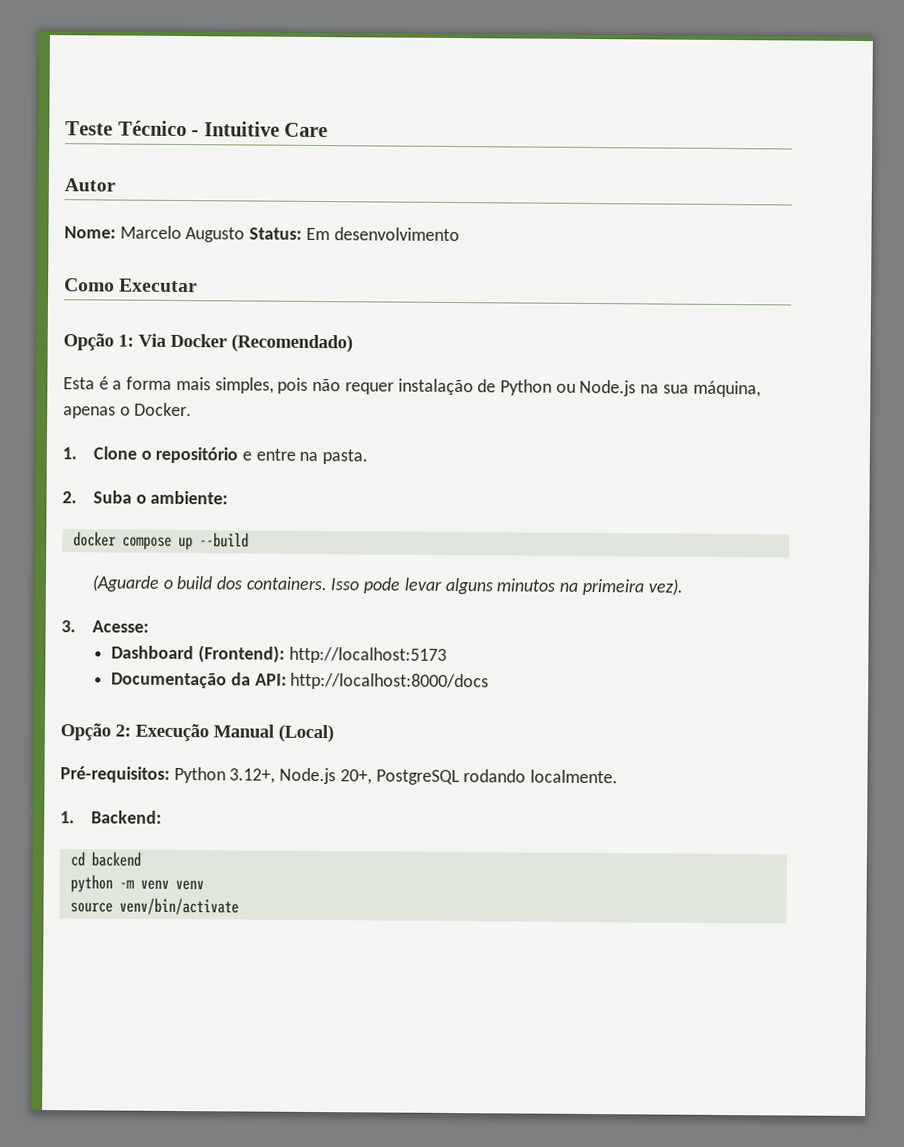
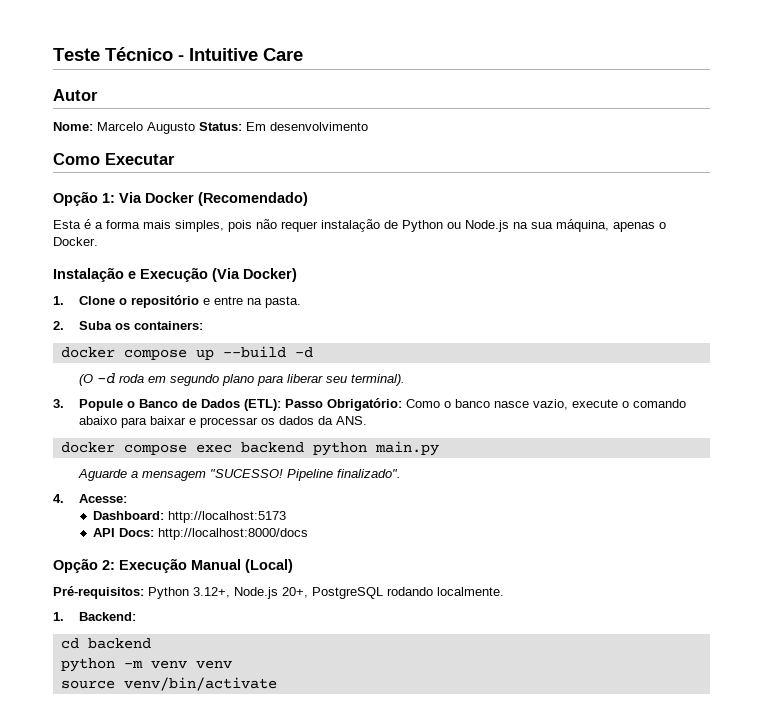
+ Instalação e Execução (Via Docker)
- 2. Suba o ambiente:
+ 2. Suba os containers:
- docker compose up --build
- (Aguarde o build dos containers. Isso pode levar alguns minutos na primeira vez).
- 3. Acesse:
+ docker compose up --build -d
+ (O -d roda em segundo plano para liberar seu terminal).
+ 3. Popule o Banco de Dados (ETL): Passo Obrigatório: Como o banco nasce vazio, execute o comando abaixo para baixar e processar os dados da ANS.
+ docker compose exec backend python main.py
+ Aguarde a mensagem "SUCESSO! Pipeline finalizado".
+ 4. Acesse:
- Dashboard (Frontend): http://localhost:5173
+ Dashboard: http://localhost:5173
- Documentação da API: http://localhost:8000/docs
+ API Docs: http://localhost:8000/docs

